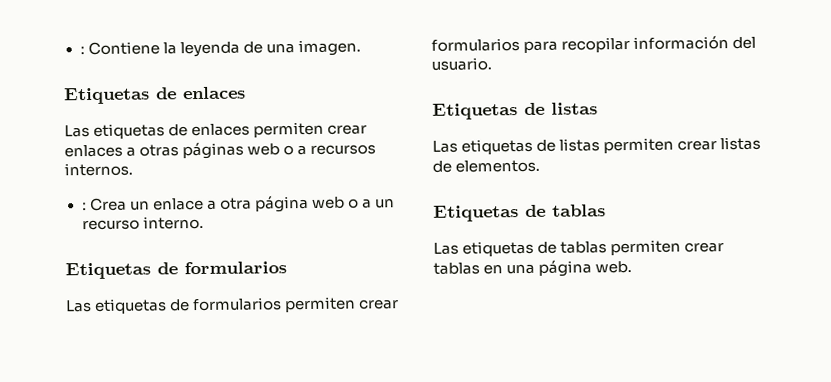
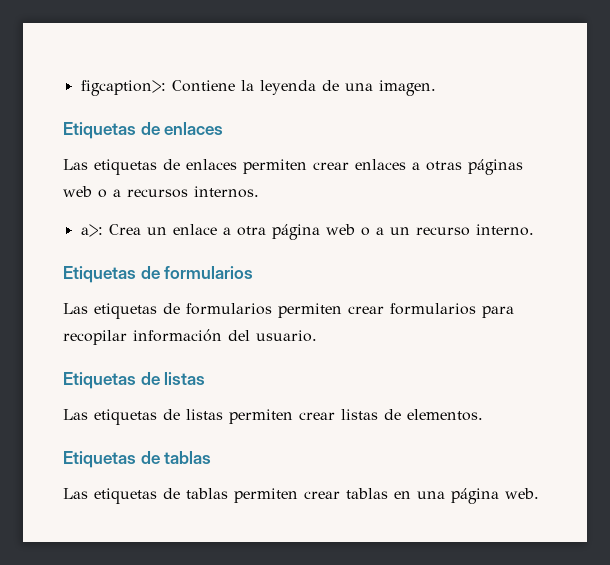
- : Contiene la leyenda de una imagen.
+ figcaption>: Contiene la leyenda de una imagen.
- : Crea un enlace a otra página web o a un recurso interno.
+ a>: Crea un enlace a otra página web o a un recurso interno.

